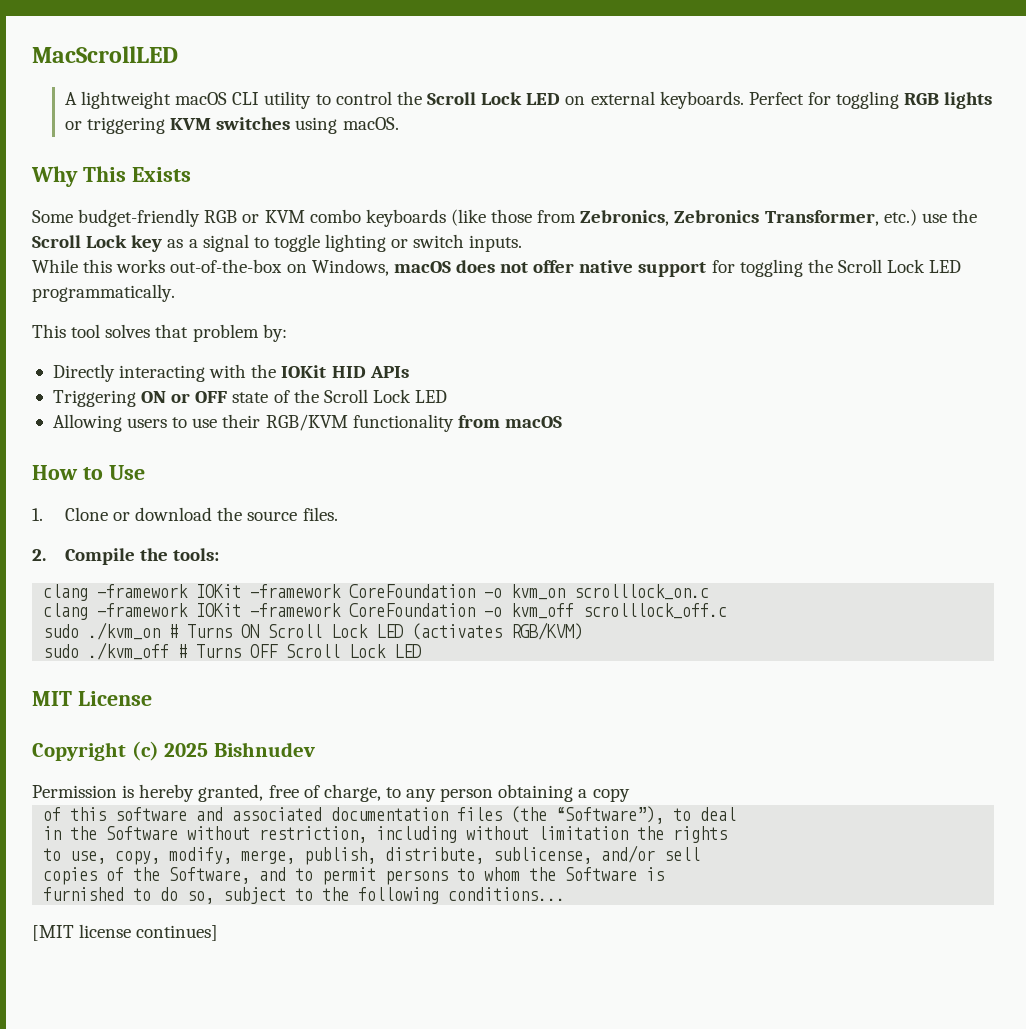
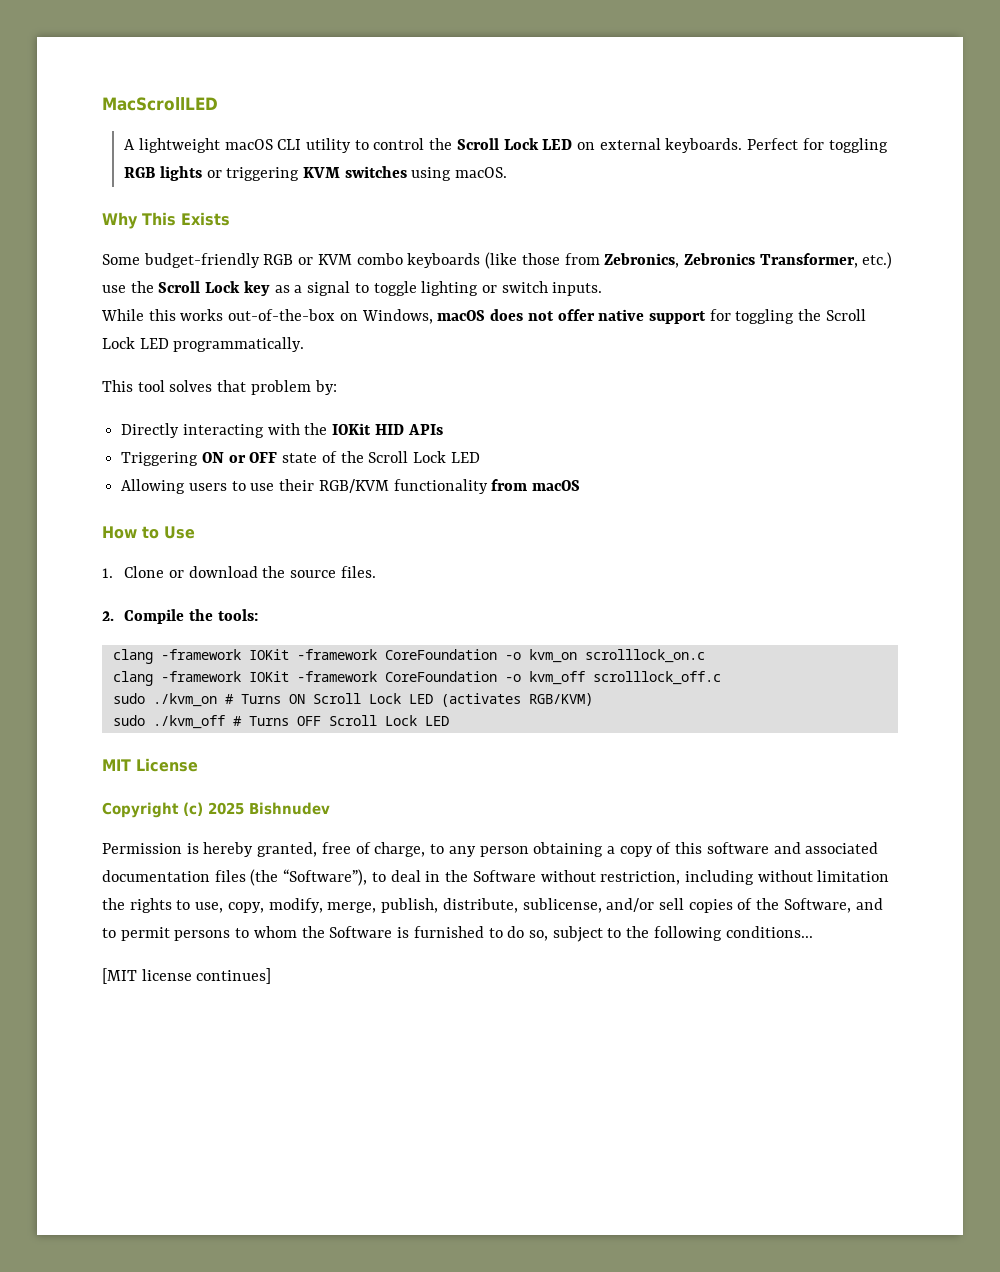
- Permission is hereby granted, free of charge, to any person obtaining a copy
- of this software and associated documentation files (the “Software”), to deal
- in the Software without restriction, including without limitation the rights
- to use, copy, modify, merge, publish, distribute, sublicense, and/or sell
- copies of the Software, and to permit persons to whom the Software is
- furnished to do so, subject to the following conditions...
+ Permission is hereby granted, free of charge, to any person obtaining a copy of this software and associated documentation files (the “Software”), to deal in the Software without restriction, including without limitation the rights to use, copy, modify, merge, publish, distribute, sublicense, and/or sell copies of the Software, and to permit persons to whom the Software is furnished to do so, subject to the following conditions...

